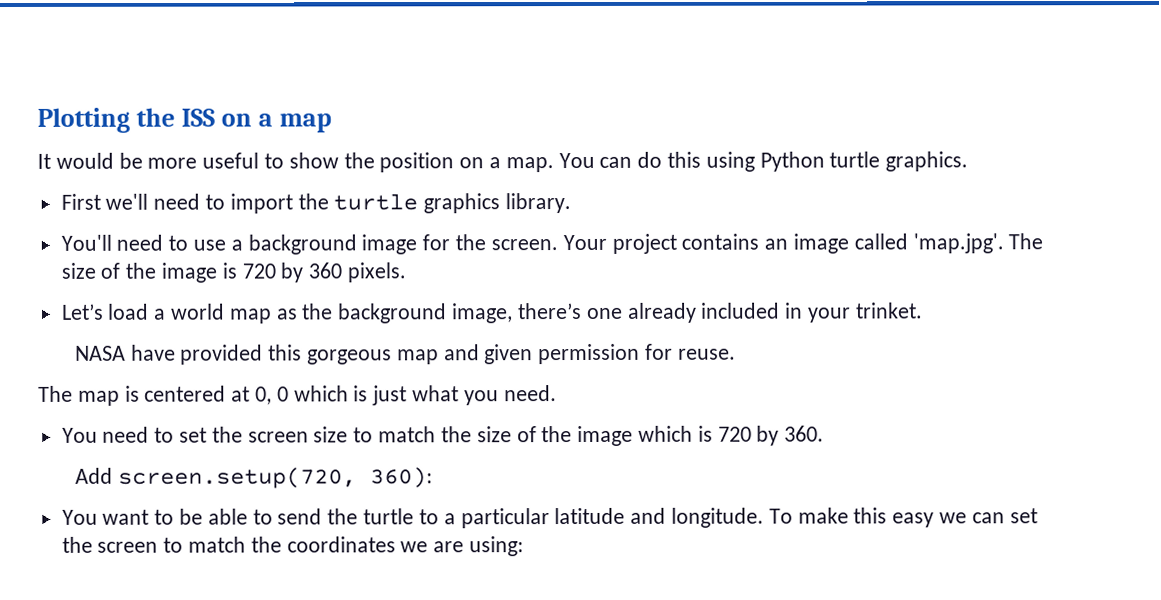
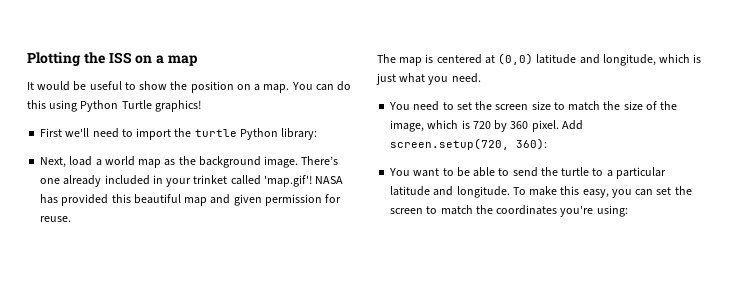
- It would be more useful to show the position on a map.
+ It would be useful to show the position on a map.
- You can do this using Python turtle graphics.
+ You can do this using Python Turtle graphics!
- First we'll need to import the turtle graphics library.
- You'll need to use a background image for the screen. Your project contains an image called 'map.jpg'. The size of the image is 720 by 360 pixels.
- Let’s load a world map as the background image, there’s one already included in your trinket.
- NASA have provided this gorgeous map and given permission for reuse.
+ First we'll need to import the turtle Python library:
+ Next, load a world map as the background image. There’s one already included in your trinket called 'map.gif'! NASA has provided this beautiful map and given permission for reuse.
- The map is centered at 0, 0 which is just what you need.
+ The map is centered at (0,0) latitude and longitude, which is just what you need.
- You need to set the screen size to match the size of the image which is 720 by 360.
- Add screen.setup(720, 360):
+ You need to set the screen size to match the size of the image, which is 720 by 360 pixel. Add screen.setup(720, 360):
- To make this easy we can set the screen to match the coordinates we are using:
+ To make this easy, you can set the screen to match the coordinates you're using:

